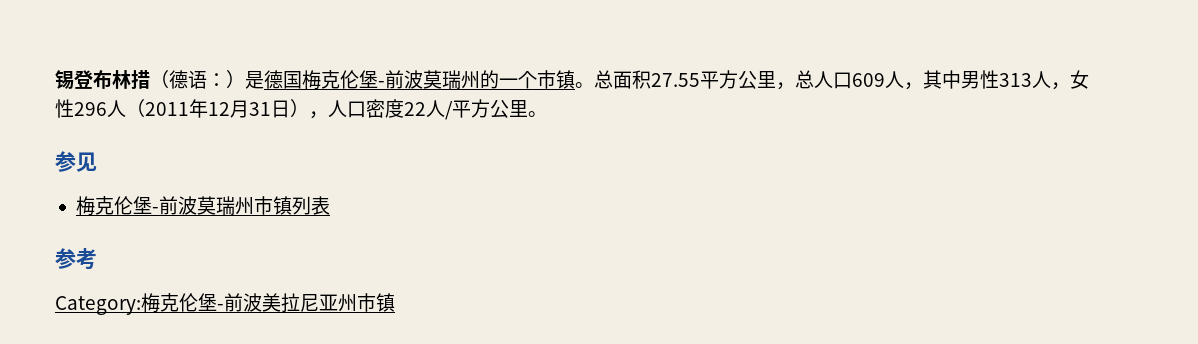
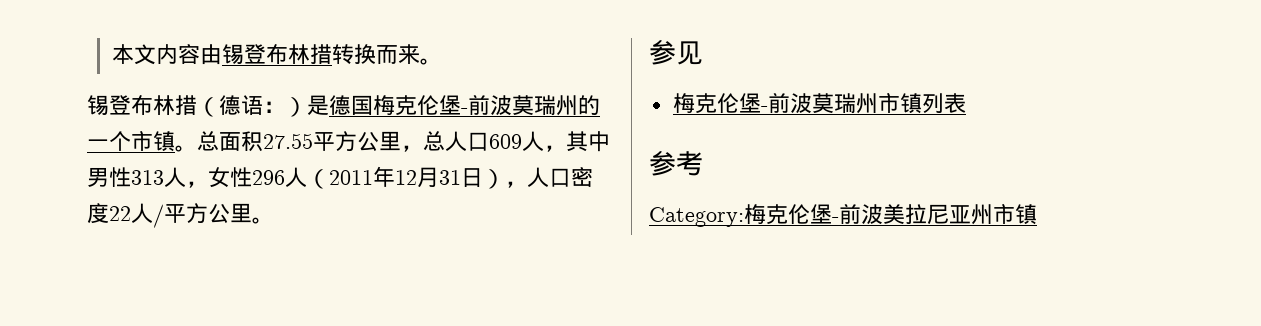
+ 本文内容由锡登布林措转换而来。

